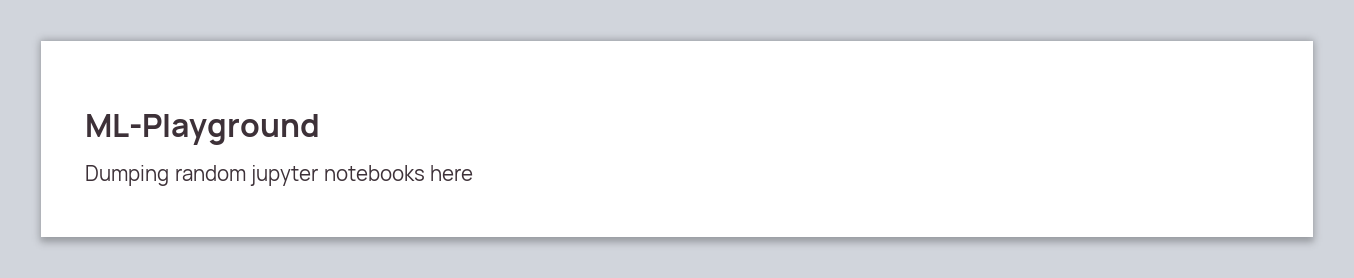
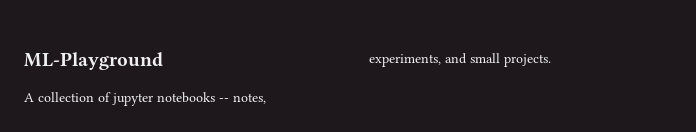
- Dumping random jupyter notebooks here
+ A collection of jupyter notebooks -- notes, experiments, and small projects.

